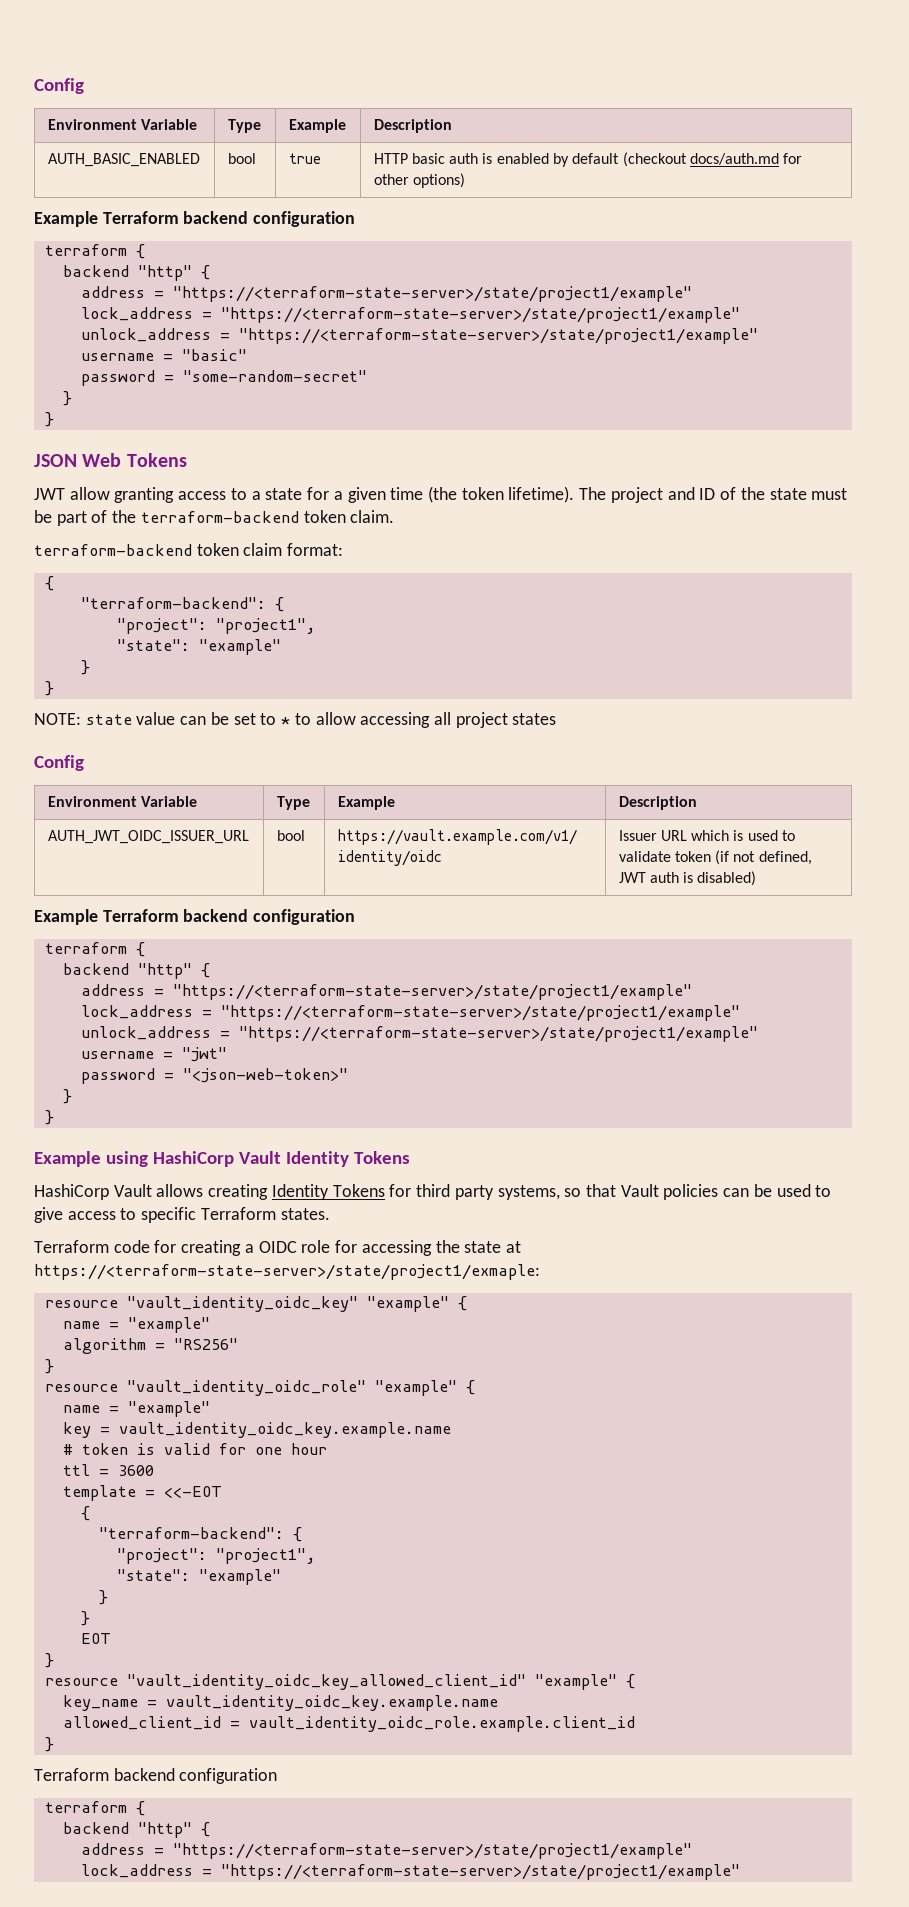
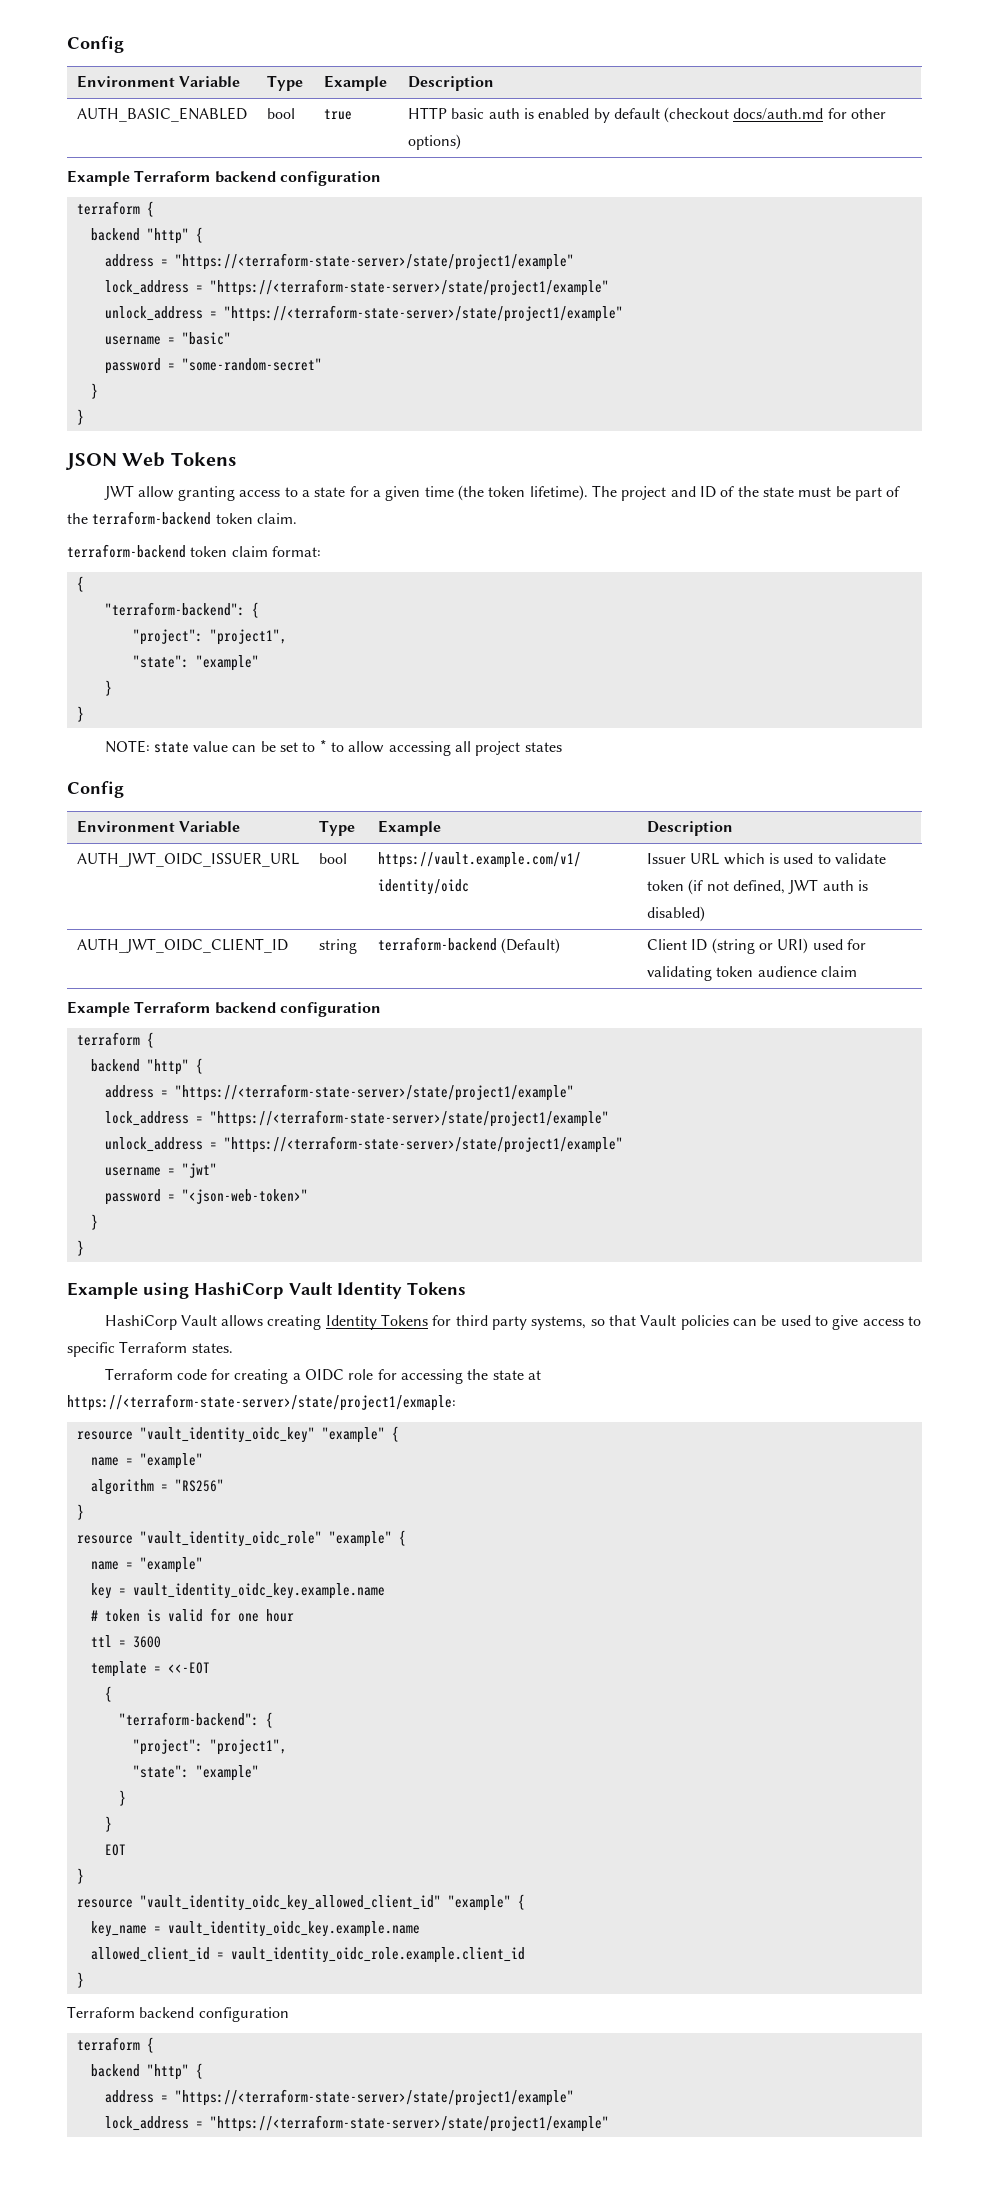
+ AUTH_JWT_OIDC_CLIENT_ID | string | terraform-backend (Default) | Client ID (string or URI) used for validating token audience claim

